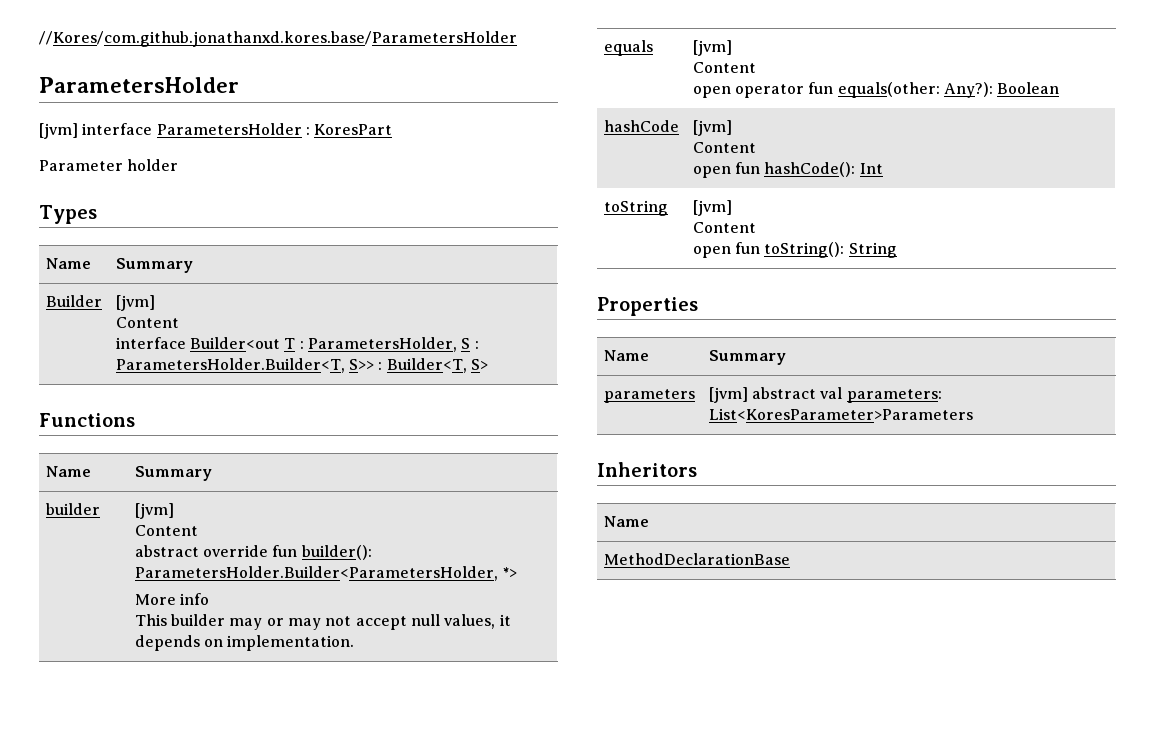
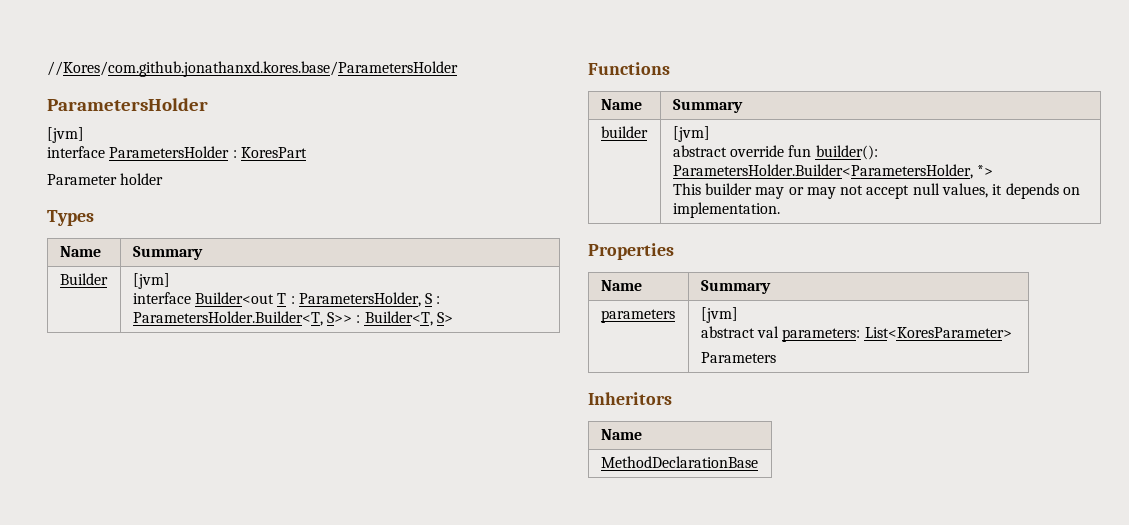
  //Kores/com.github.jonathanxd.kores.base/ParametersHolder
  ParametersHolder
- [jvm] interface ParametersHolder : KoresPart
+ [jvm]
+ interface ParametersHolder : KoresPart
  Builder | [jvm]
- Content
  builder | [jvm]
- Content
  abstract override fun builder(): ParametersHolder.Builder<ParametersHolder, *>
- More info
- equals | [jvm]
- Content
- open operator fun equals(other: Any?): Boolean
- hashCode | [jvm]
- Content
- open fun hashCode(): Int
- toString | [jvm]
- Content
- open fun toString(): String
- parameters | [jvm] abstract val parameters: List<KoresParameter>Parameters
+ parameters | [jvm]
+ abstract val parameters: List<KoresParameter>
+ Parameters

